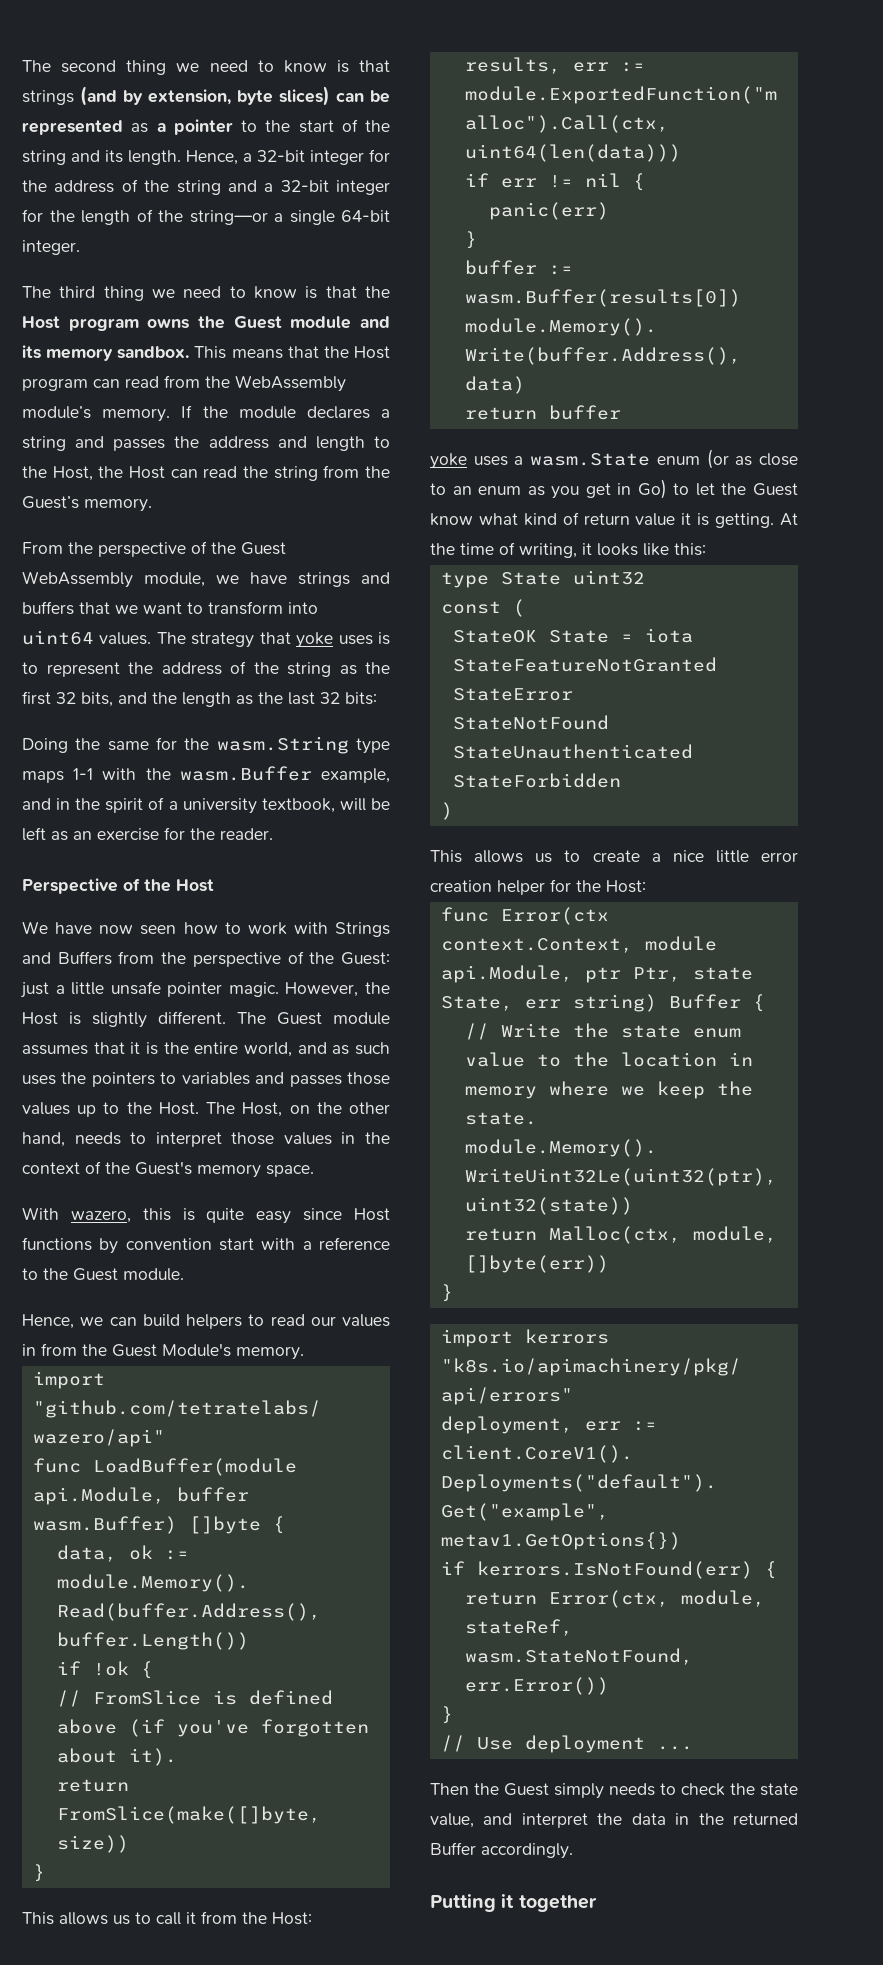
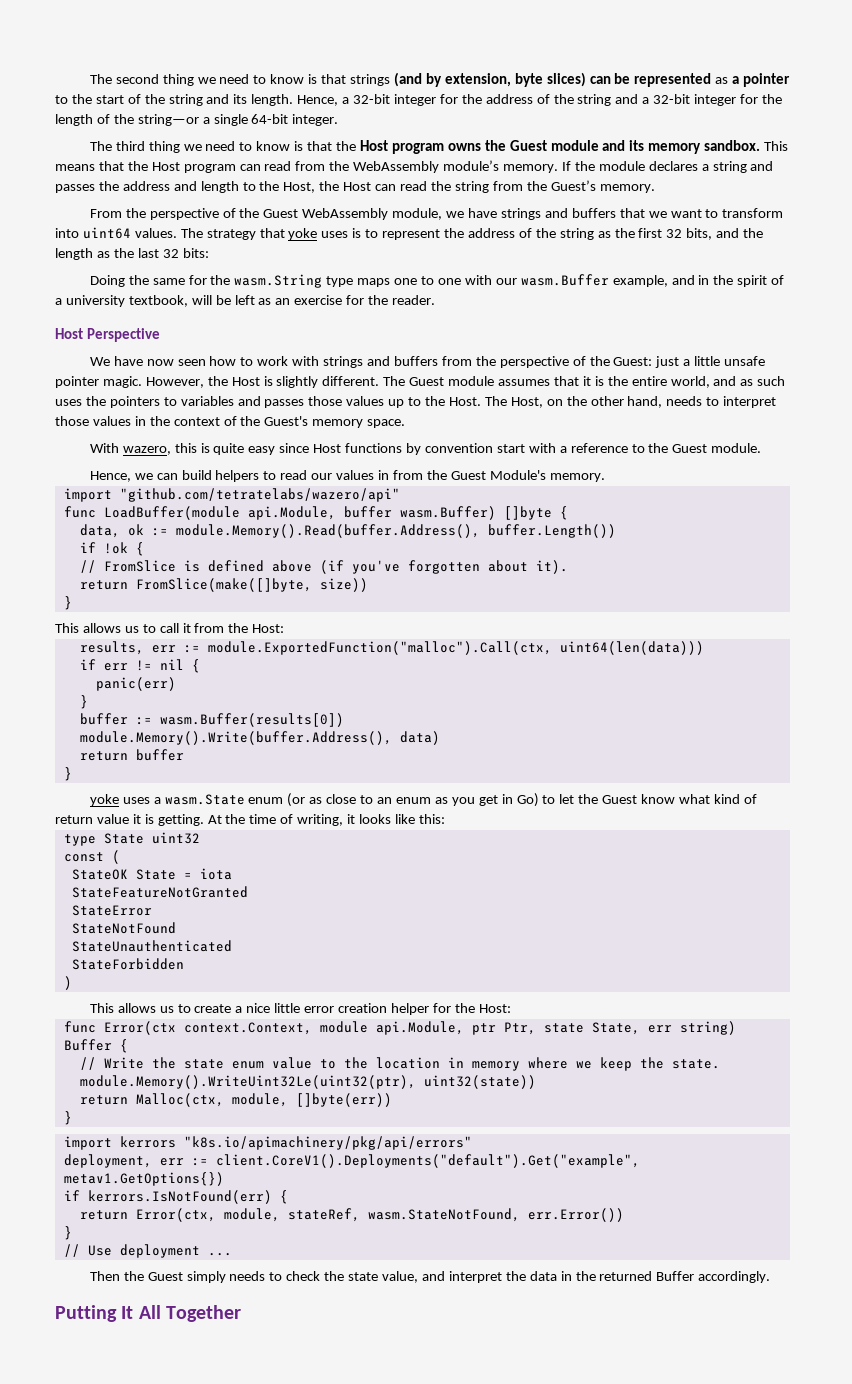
- Doing the same for the wasm.String type maps 1-1 with the wasm.Buffer example, and in the spirit of a university textbook, will be left as an exercise for the reader.
+ Doing the same for the wasm.String type maps one to one with our wasm.Buffer example, and in the spirit of a university textbook, will be left as an exercise for the reader.
- Perspective of the Host
+ Host Perspective
- We have now seen how to work with Strings and Buffers from the perspective of the Guest: just a little unsafe pointer magic.
+ We have now seen how to work with strings and buffers from the perspective of the Guest: just a little unsafe pointer magic.
  return buffer
+ }
- Putting it together
+ Putting It All Together

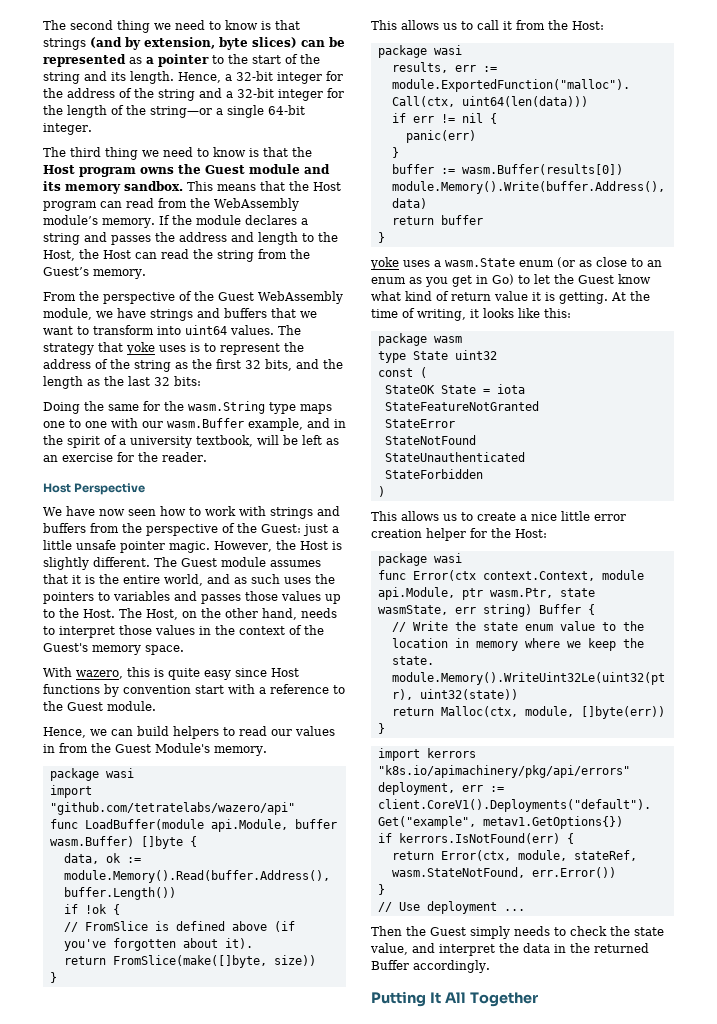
  Hence, we can build helpers to read our values in from the Guest Module's memory.
+ package wasi
  This allows us to call it from the Host:
+ package wasi
+ package wasm
  This allows us to create a nice little error creation helper for the Host:
+ package wasi
- func Error(ctx context.Context, module api.Module, ptr Ptr, state State, err string) Buffer {
+ func Error(ctx context.Context, module api.Module, ptr wasm.Ptr, state wasmState, err string) Buffer {

